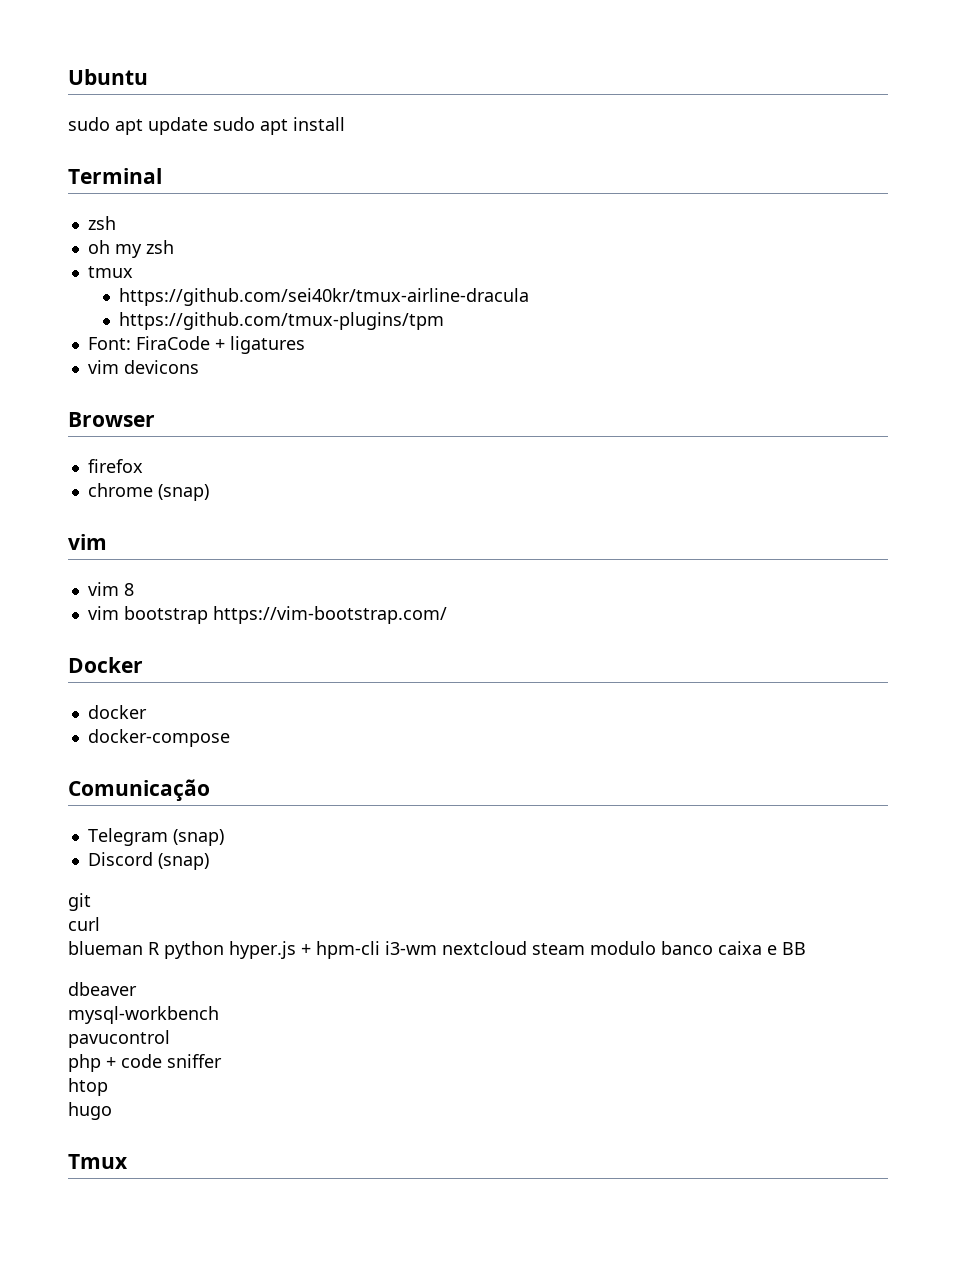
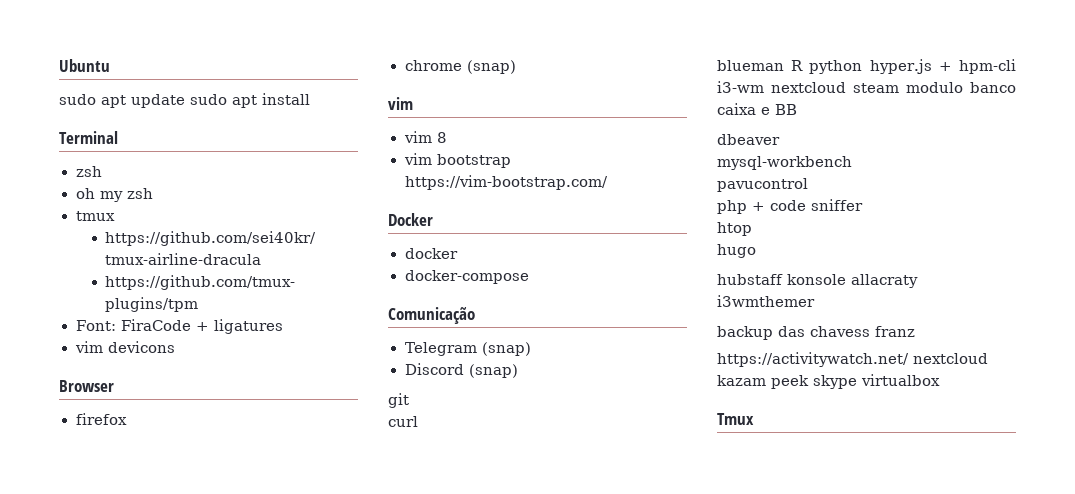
+ hubstaff konsole allacraty i3wmthemer
+ backup das chavess franz
+ https://activitywatch.net/ nextcloud kazam peek skype virtualbox

